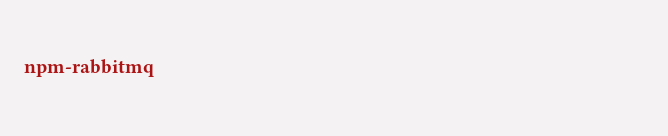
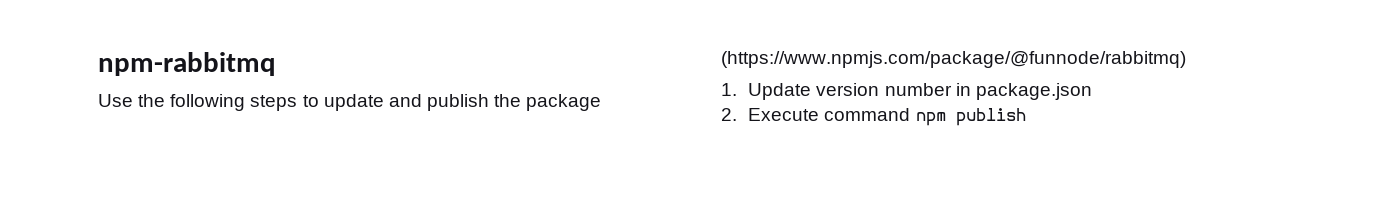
+ Use the following steps to update and publish the package (https://www.npmjs.com/package/@funnode/rabbitmq)
+ 1. Update version number in package.json
+ 2. Execute command npm publish

